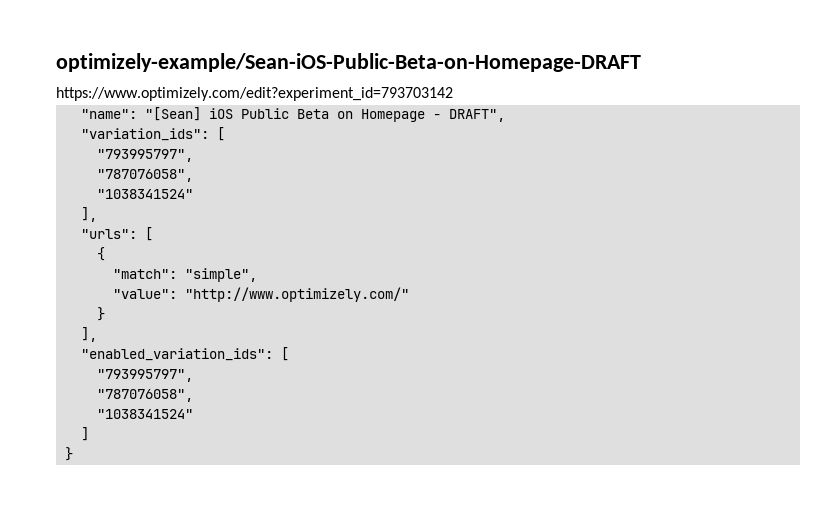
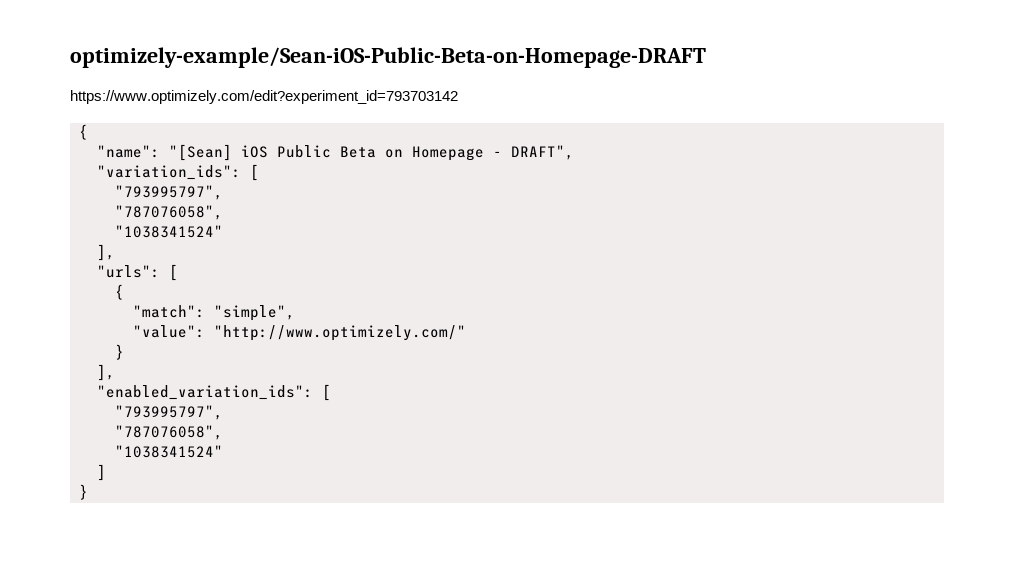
  https://www.optimizely.com/edit?experiment_id=793703142
+ {

